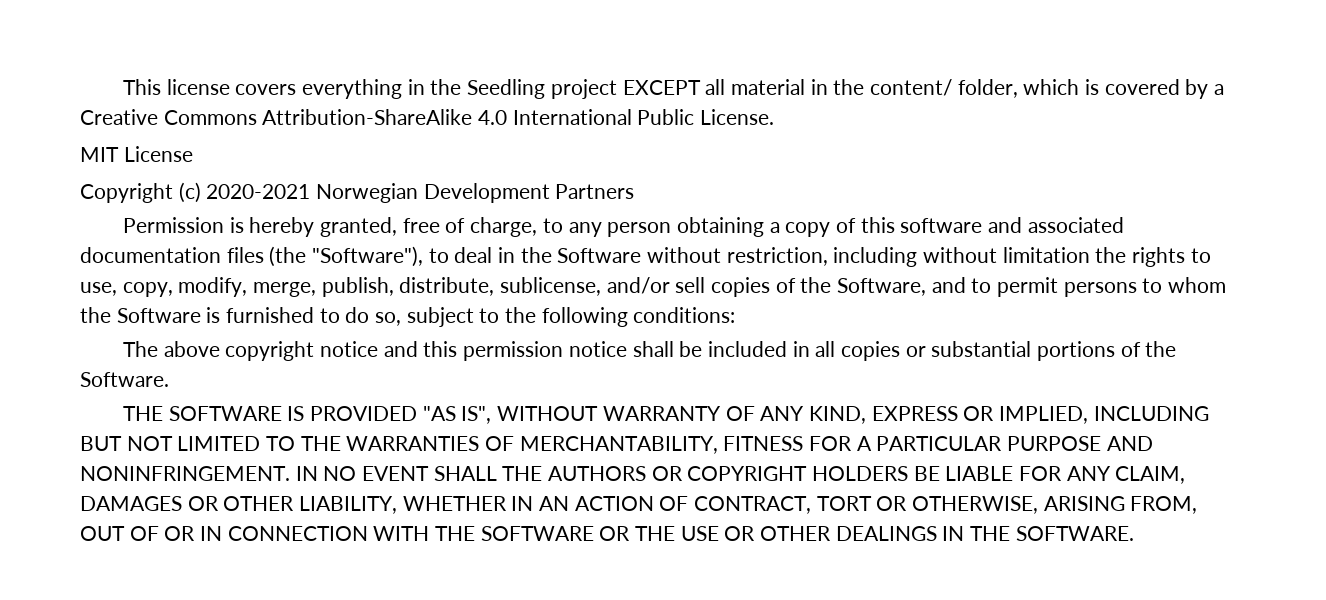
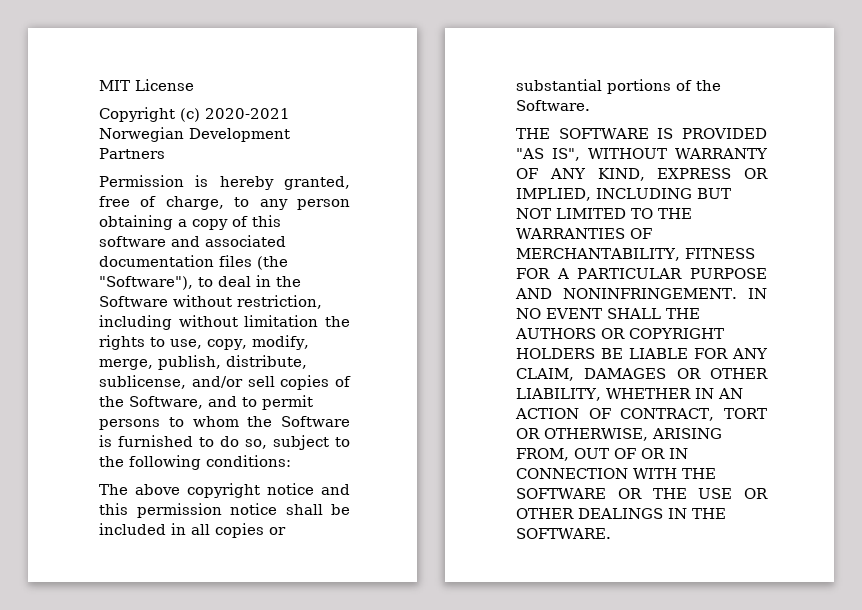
- This license covers everything in the Seedling project EXCEPT all material in the content/ folder, which is covered by a Creative Commons Attribution-ShareAlike 4.0 International Public License.

